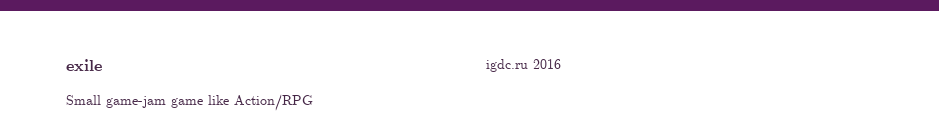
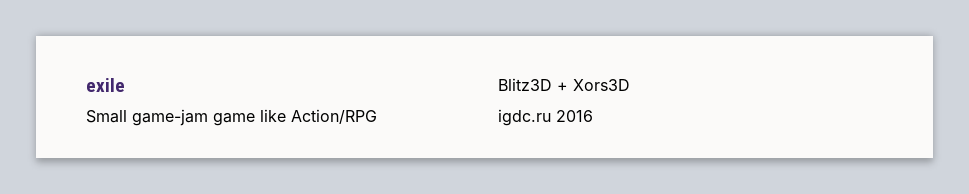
+ Blitz3D + Xors3D

